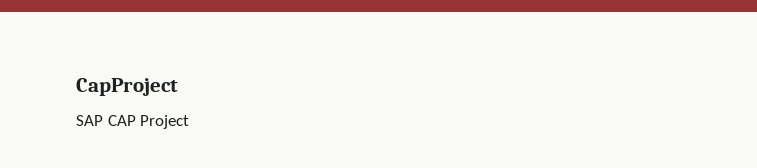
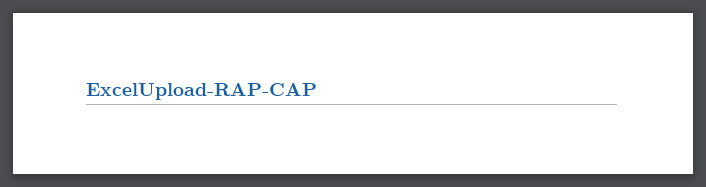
- CapProject
- SAP CAP Project
+ ExcelUpload-RAP-CAP

